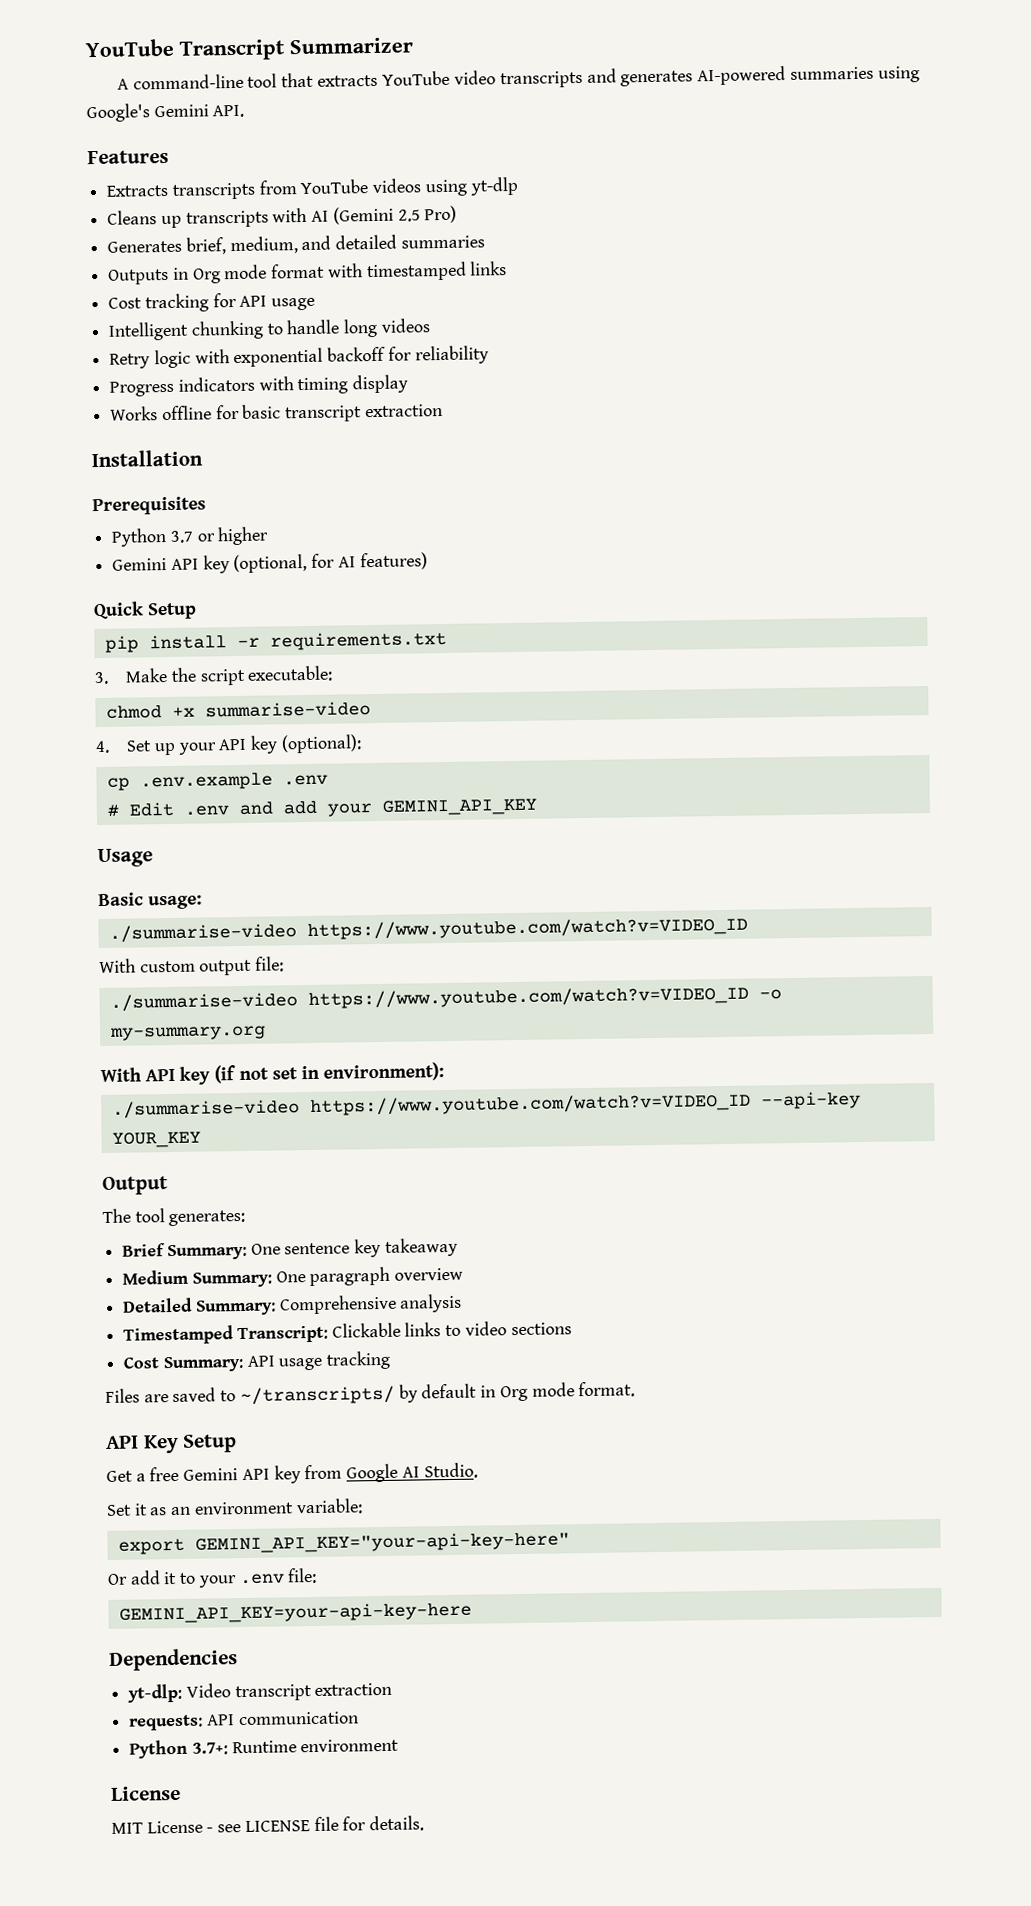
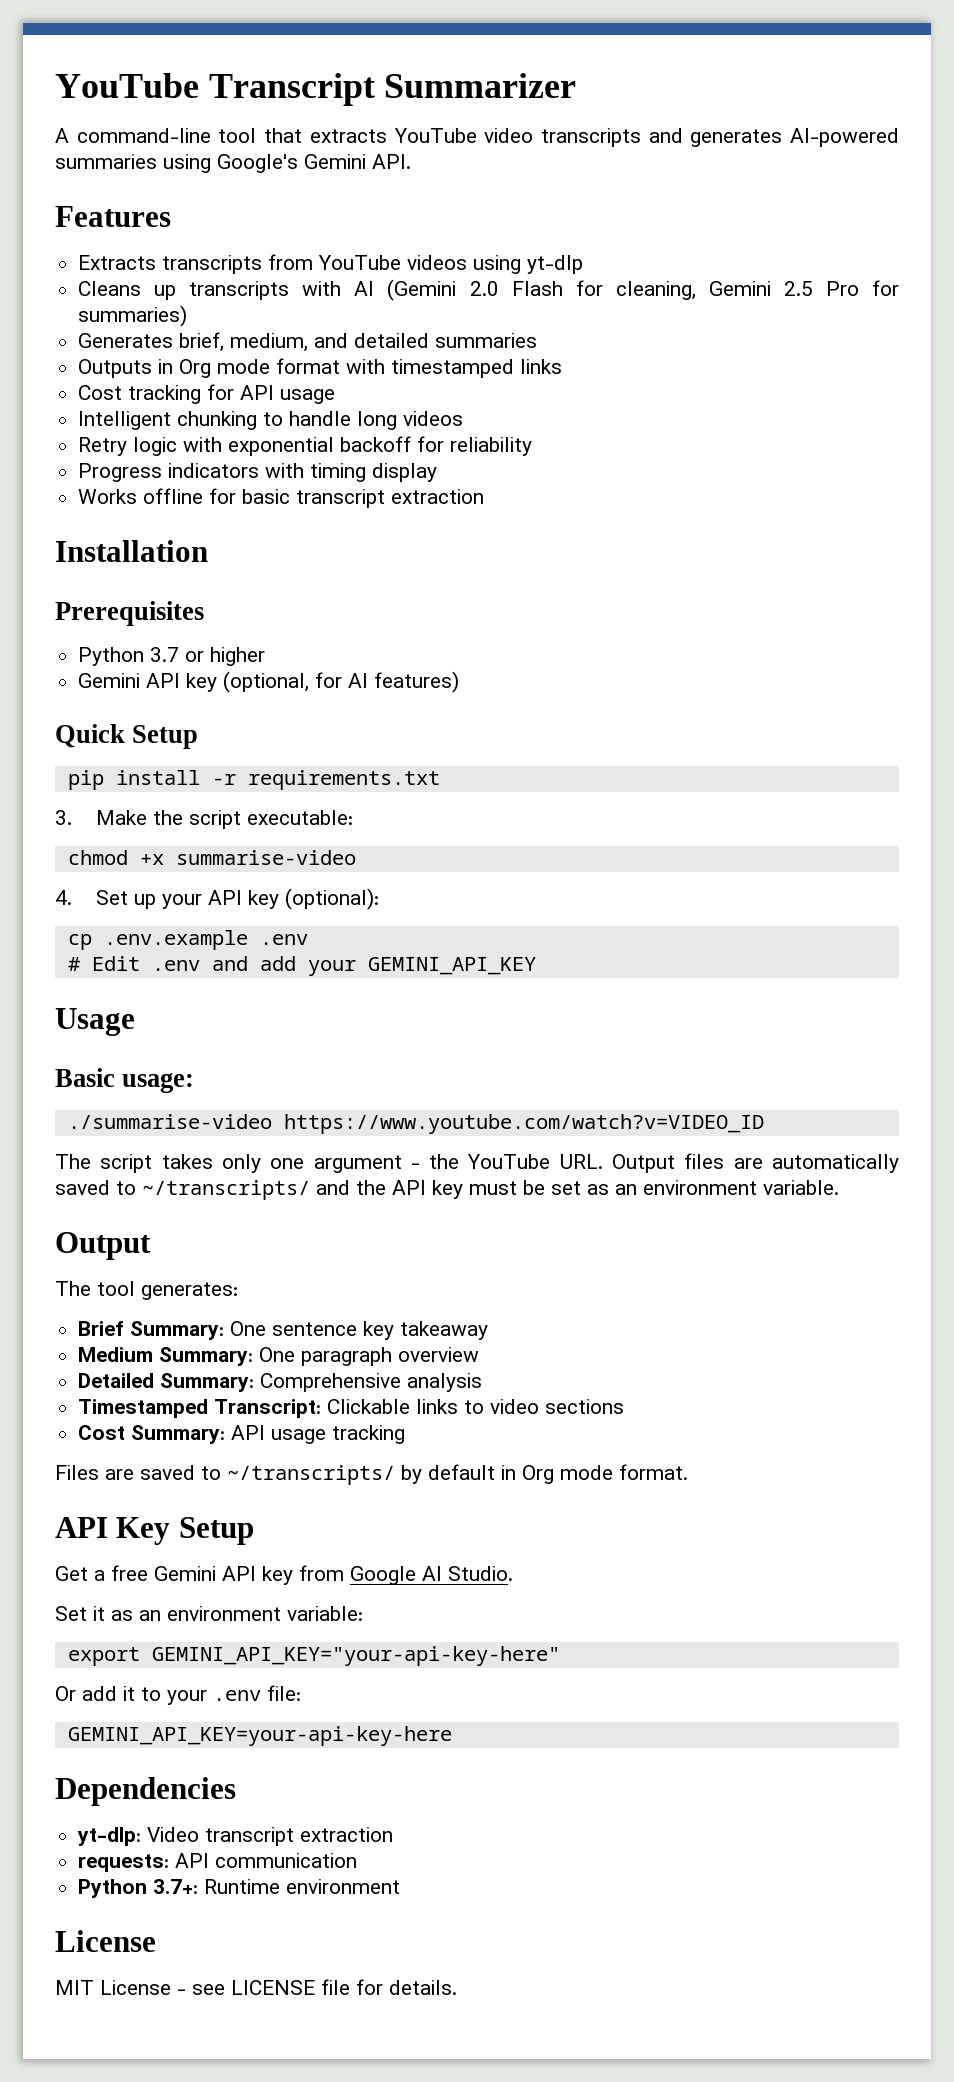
- Cleans up transcripts with AI (Gemini 2.5 Pro)
+ Cleans up transcripts with AI (Gemini 2.0 Flash for cleaning, Gemini 2.5 Pro for summaries)
- With custom output file:
- ./summarise-video https://www.youtube.com/watch?v=VIDEO_ID -o my-summary.org
- With API key (if not set in environment):
- ./summarise-video https://www.youtube.com/watch?v=VIDEO_ID --api-key YOUR_KEY
+ The script takes only one argument - the YouTube URL. Output files are automatically saved to ~/transcripts/ and the API key must be set as an environment variable.

